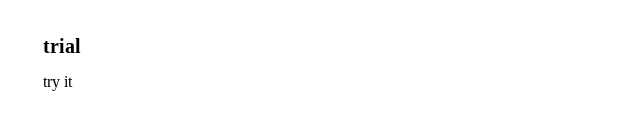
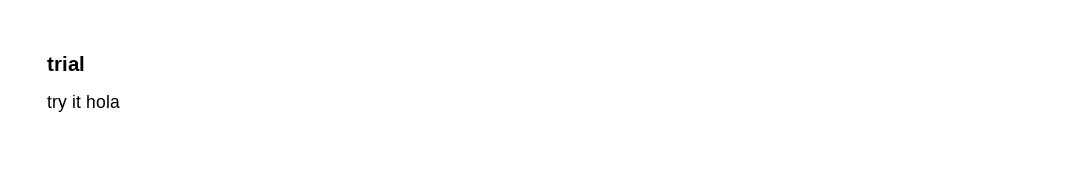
- try it
+ try it hola

